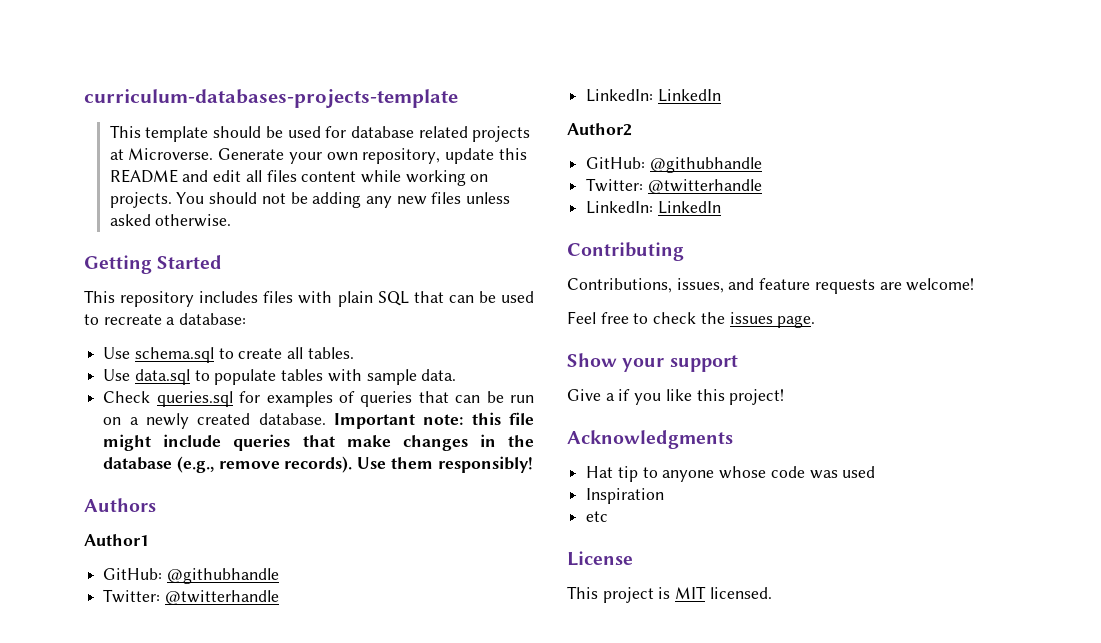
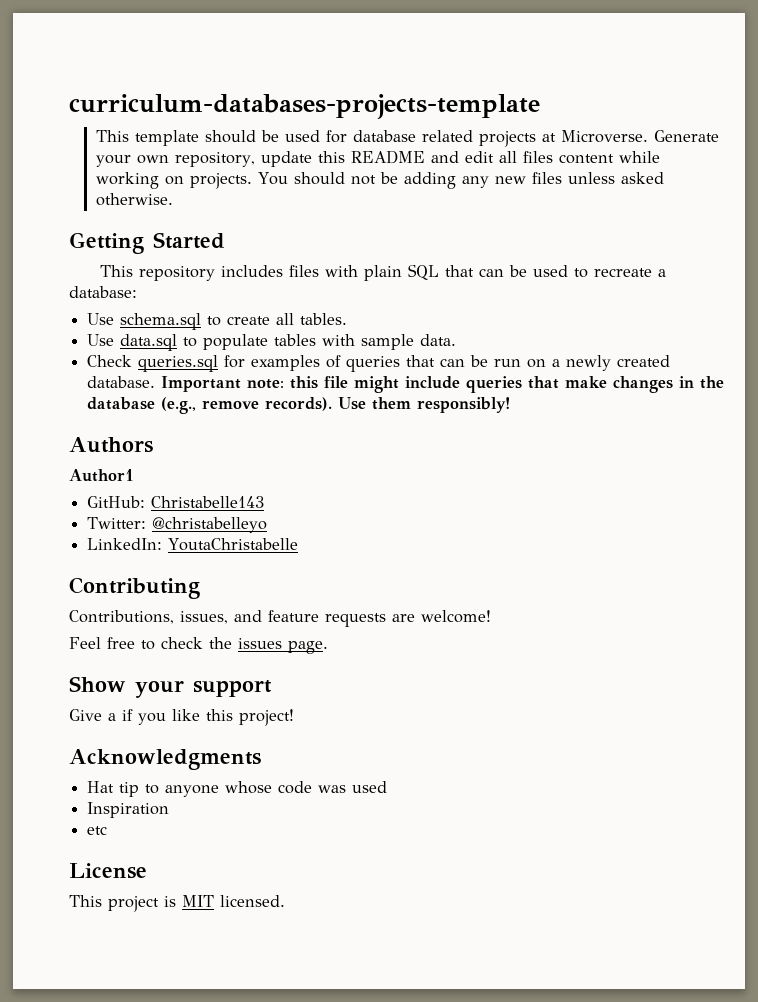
  Author1
- GitHub: @githubhandle
- Twitter: @twitterhandle
- LinkedIn: LinkedIn
- Author2
- GitHub: @githubhandle
- Twitter: @twitterhandle
- LinkedIn: LinkedIn
+ GitHub: Christabelle143
+ Twitter: @christabelleyo
+ LinkedIn: YoutaChristabelle

